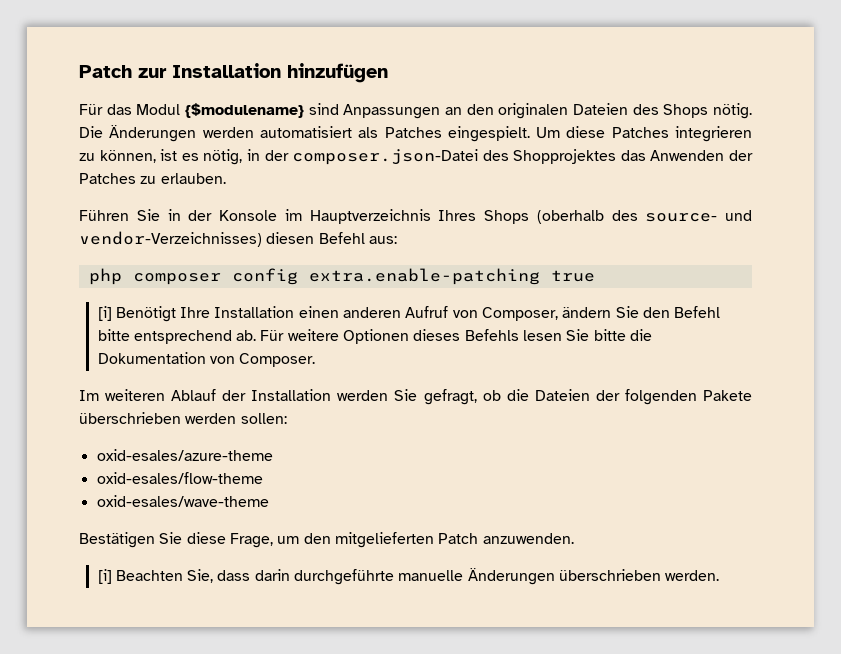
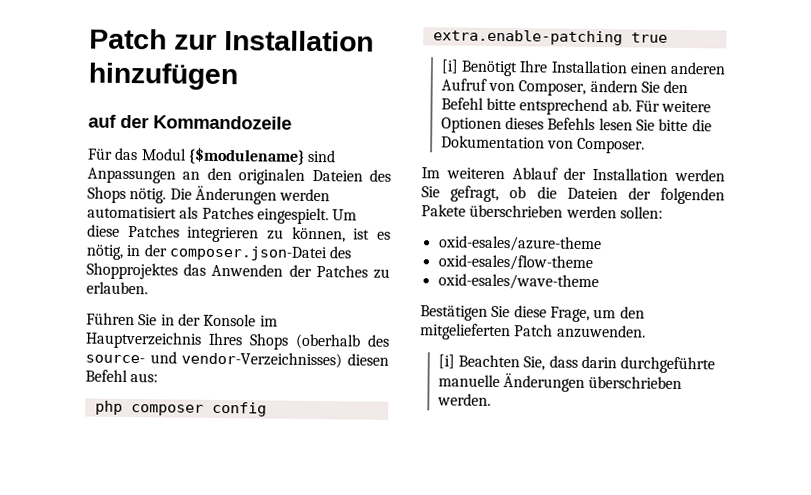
+ auf der Kommandozeile

